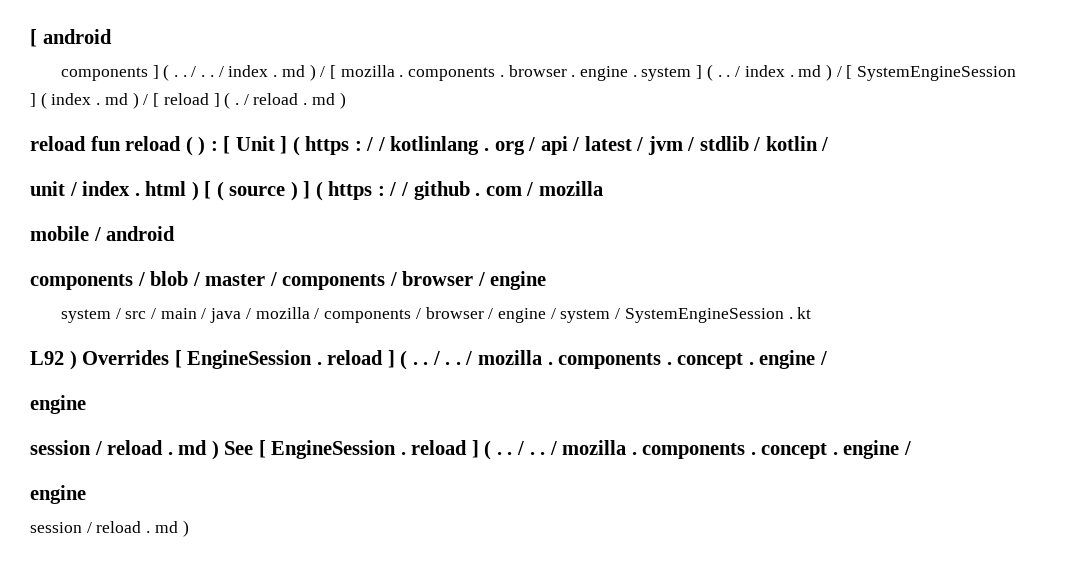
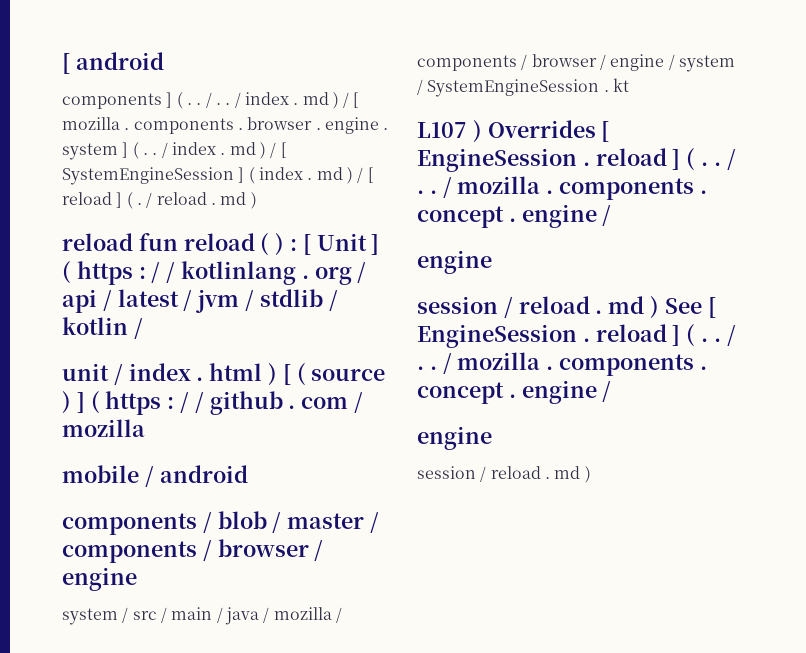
- L92 ) Overrides [ EngineSession . reload ] ( . .
+ L107 ) Overrides [ EngineSession . reload ] ( . .

